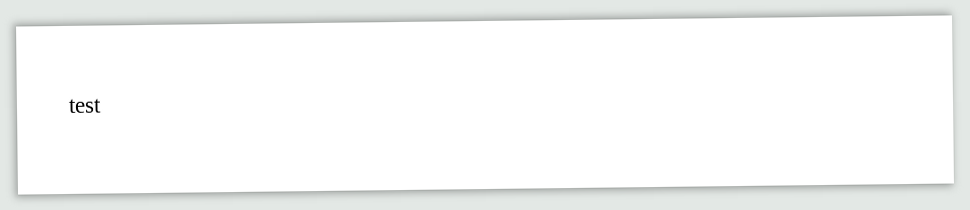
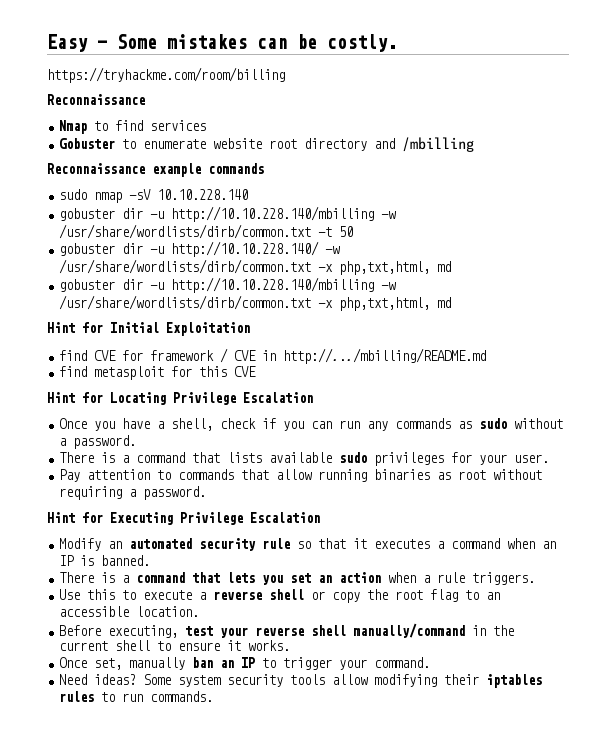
- test
+ Easy - Some mistakes can be costly.
+ https://tryhackme.com/room/billing
+ Reconnaissance
+ Nmap to find services
+ Gobuster to enumerate website root directory and /mbilling
+ Reconnaissance example commands
+ sudo nmap -sV 10.10.228.140
+ gobuster dir -u http://10.10.228.140/mbilling -w /usr/share/wordlists/dirb/common.txt -t 50
+ gobuster dir -u http://10.10.228.140/ -w /usr/share/wordlists/dirb/common.txt -x php,txt,html, md
+ gobuster dir -u http://10.10.228.140/mbilling -w /usr/share/wordlists/dirb/common.txt -x php,txt,html, md
+ Hint for Initial Exploitation
+ find CVE for framework / CVE in http://.../mbilling/README.md
+ find metasploit for this CVE
+ Hint for Locating Privilege Escalation
+ Once you have a shell, check if you can run any commands as sudo without a password.
+ There is a command that lists available sudo privileges for your user.
+ Pay attention to commands that allow running binaries as root without requiring a password.
+ Hint for Executing Privilege Escalation
+ Modify an automated security rule so that it executes a command when an IP is banned.
+ There is a command that lets you set an action when a rule triggers.
+ Use this to execute a reverse shell or copy the root flag to an accessible location.
+ Before executing, test your reverse shell manually/command in the current shell to ensure it works.
+ Once set, manually ban an IP to trigger your command.
+ Need ideas? Some system security tools allow modifying their iptables rules to run commands.

